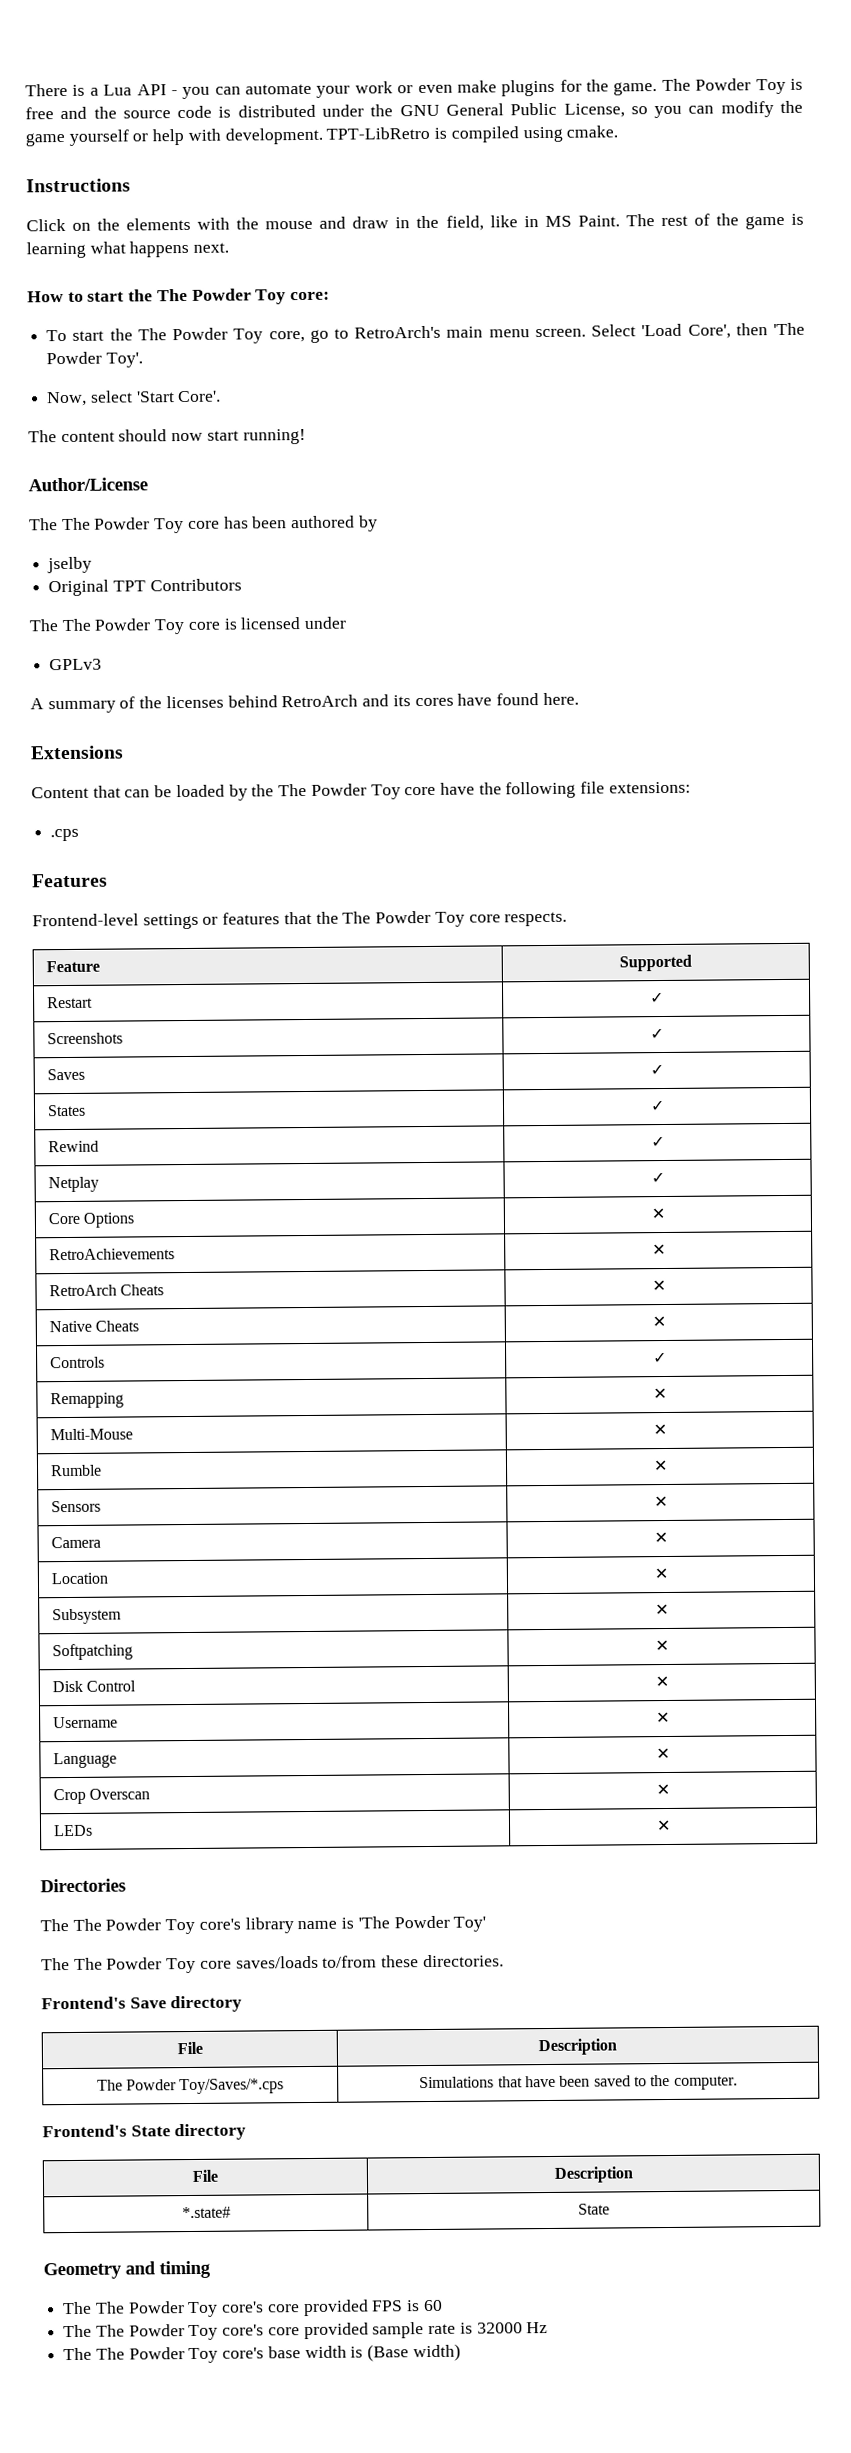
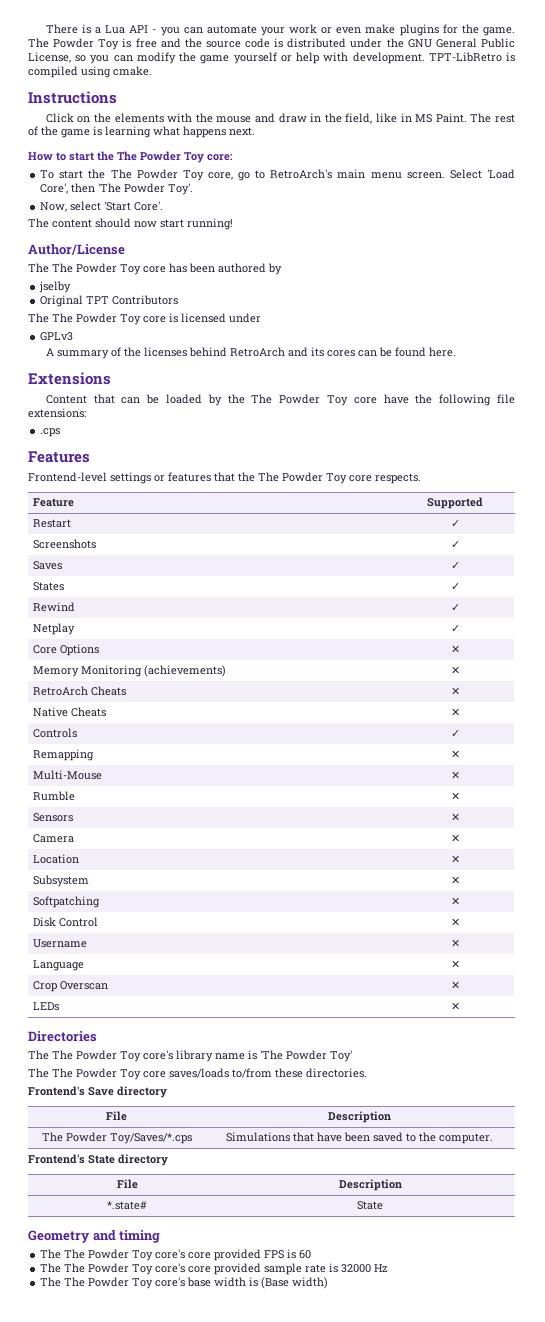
- A summary of the licenses behind RetroArch and its cores have found here.
+ A summary of the licenses behind RetroArch and its cores can be found here.
- RetroAchievements | ✕
+ Memory Monitoring (achievements) | ✕

